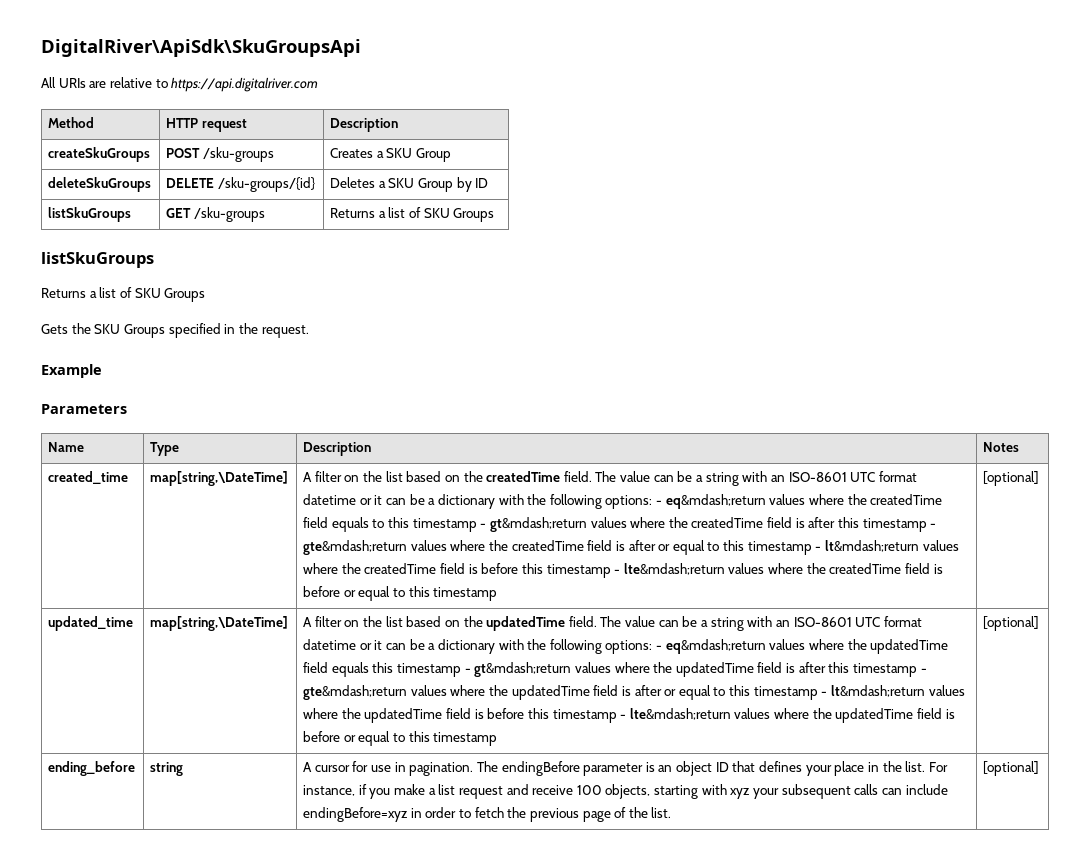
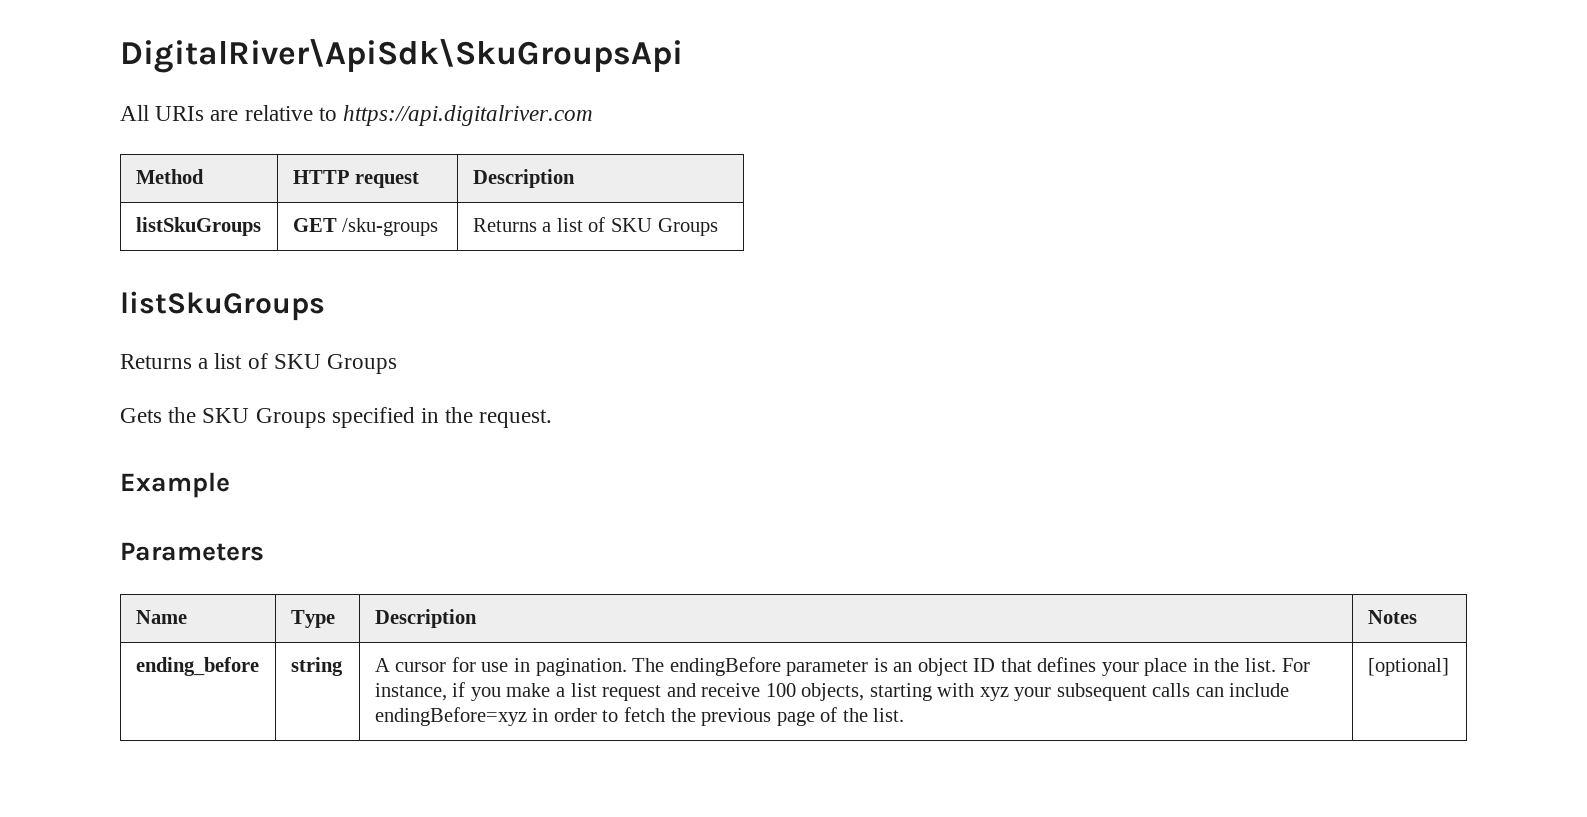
- createSkuGroups | POST /sku-groups | Creates a SKU Group
- deleteSkuGroups | DELETE /sku-groups/{id} | Deletes a SKU Group by ID
- created_time | map[string,\DateTime] | A filter on the list based on the createdTime field. The value can be a string with an ISO-8601 UTC format datetime or it can be a dictionary with the following options: - eq&mdash;return values where the createdTime field equals to this timestamp - gt&mdash;return values where the createdTime field is after this timestamp - gte&mdash;return values where the createdTime field is after or equal to this timestamp - lt&mdash;return values where the createdTime field is before this timestamp - lte&mdash;return values where the createdTime field is before or equal to this timestamp | [optional]
- updated_time | map[string,\DateTime] | A filter on the list based on the updatedTime field. The value can be a string with an ISO-8601 UTC format datetime or it can be a dictionary with the following options: - eq&mdash;return values where the updatedTime field equals this timestamp - gt&mdash;return values where the updatedTime field is after this timestamp - gte&mdash;return values where the updatedTime field is after or equal to this timestamp - lt&mdash;return values where the updatedTime field is before this timestamp - lte&mdash;return values where the updatedTime field is before or equal to this timestamp | [optional]

